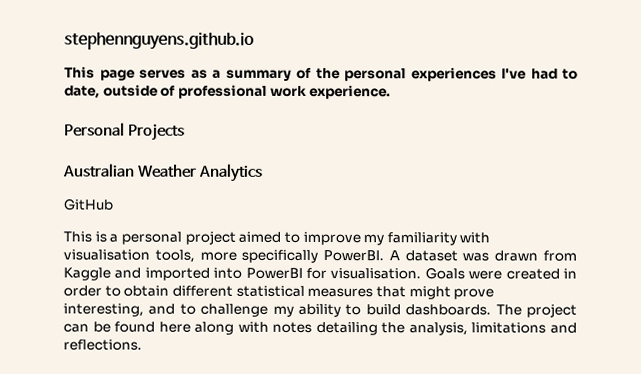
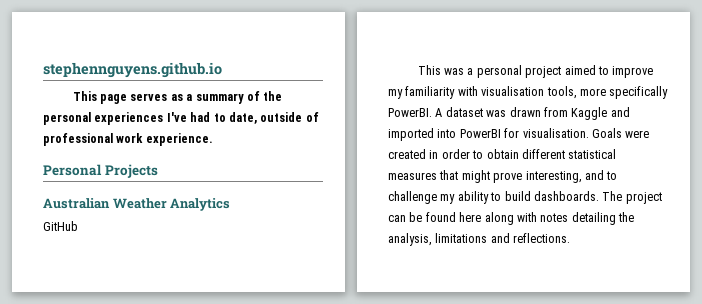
- This is a personal project aimed to improve my familiarity with visualisation tools, more specifically PowerBI.
+ This was a personal project aimed to improve my familiarity with visualisation tools, more specifically PowerBI.

